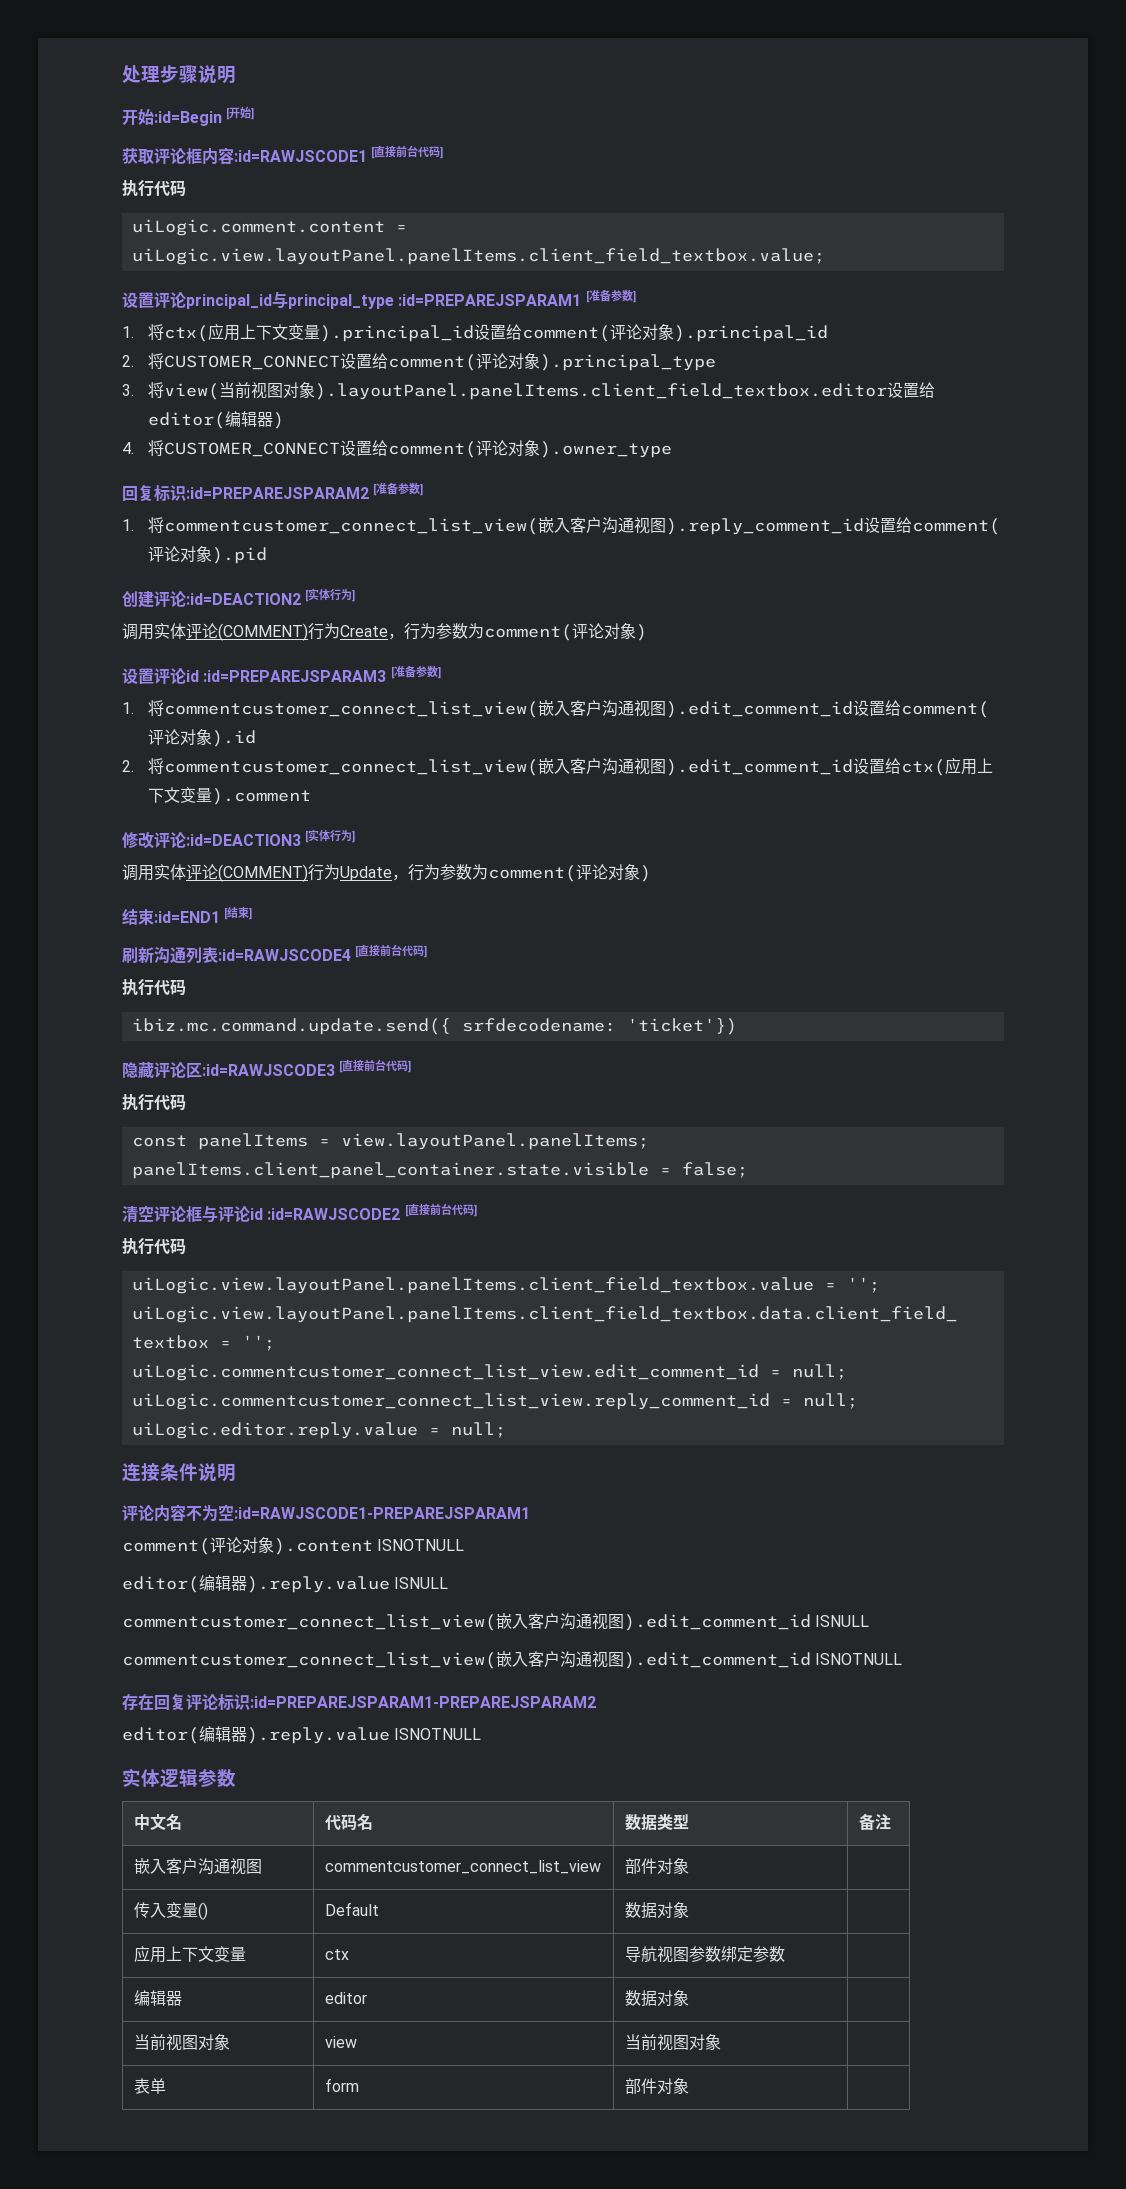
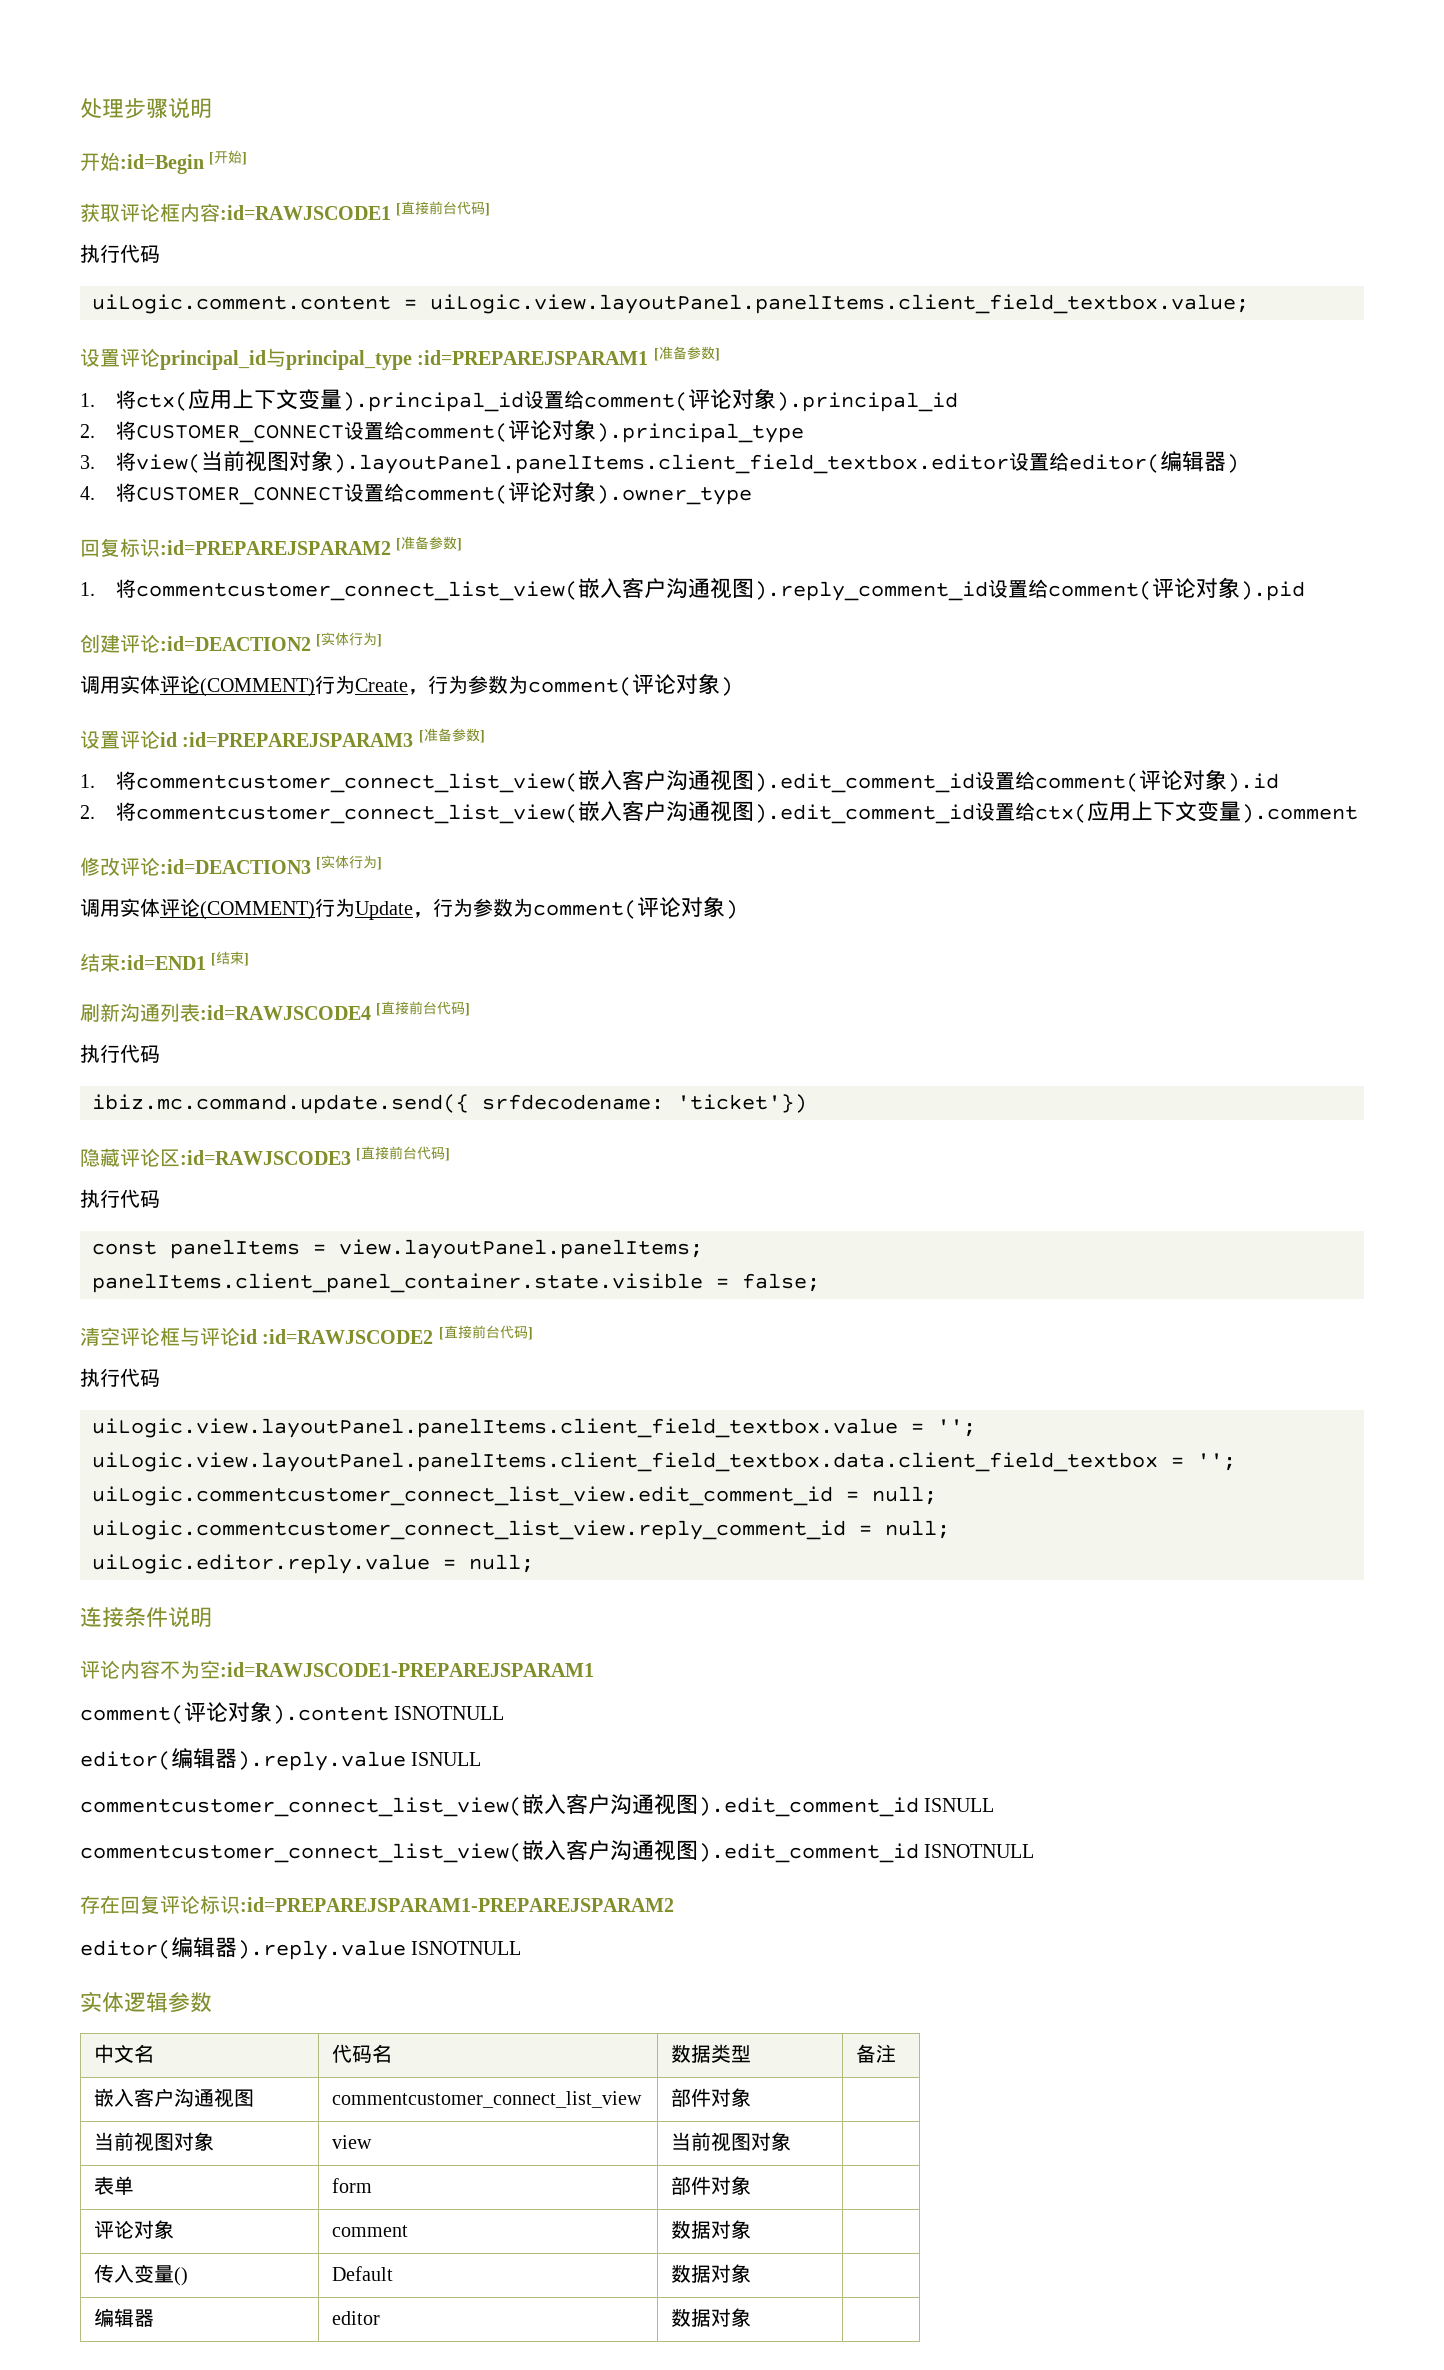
- 传入变量() | Default | 数据对象 |
- 应用上下文变量 | ctx | 导航视图参数绑定参数 |
- 编辑器 | editor | 数据对象 |
+ 评论对象 | comment | 数据对象 |
+ 传入变量() | Default | 数据对象 |
+ 编辑器 | editor | 数据对象 |

